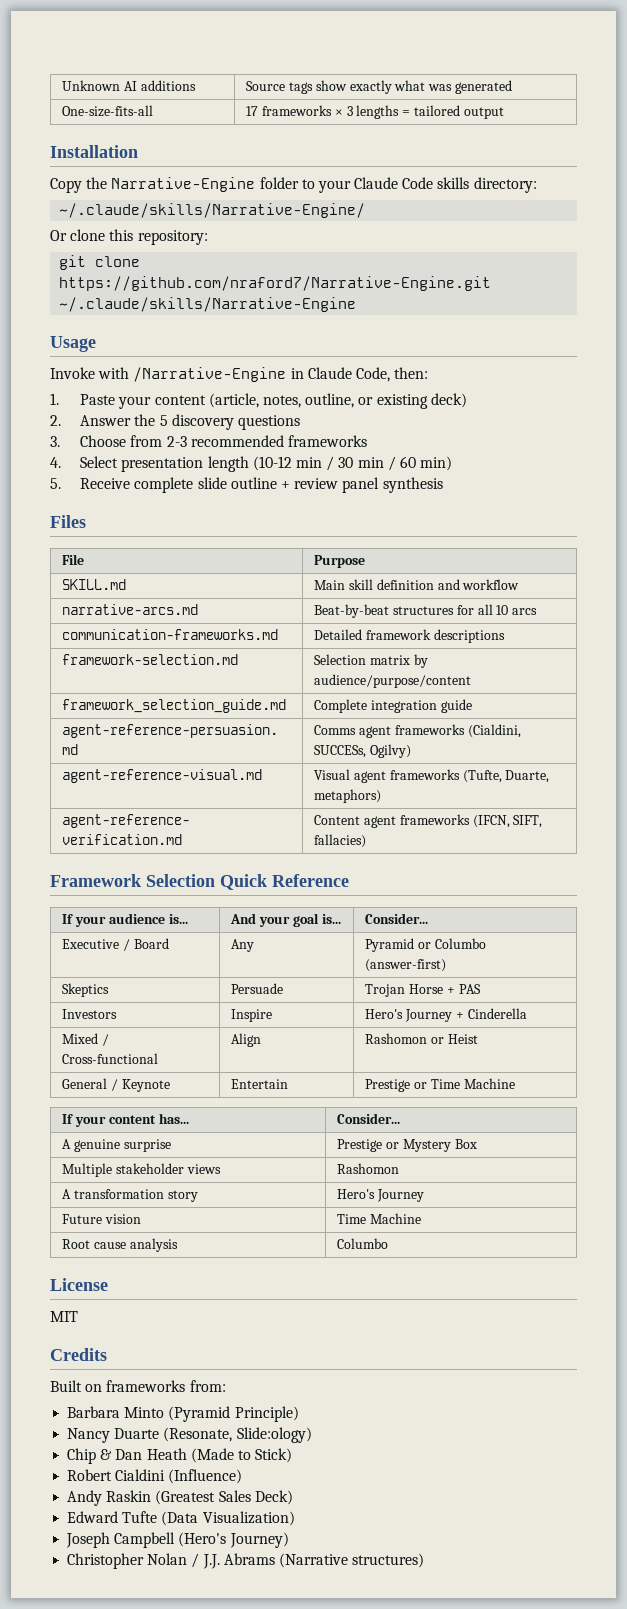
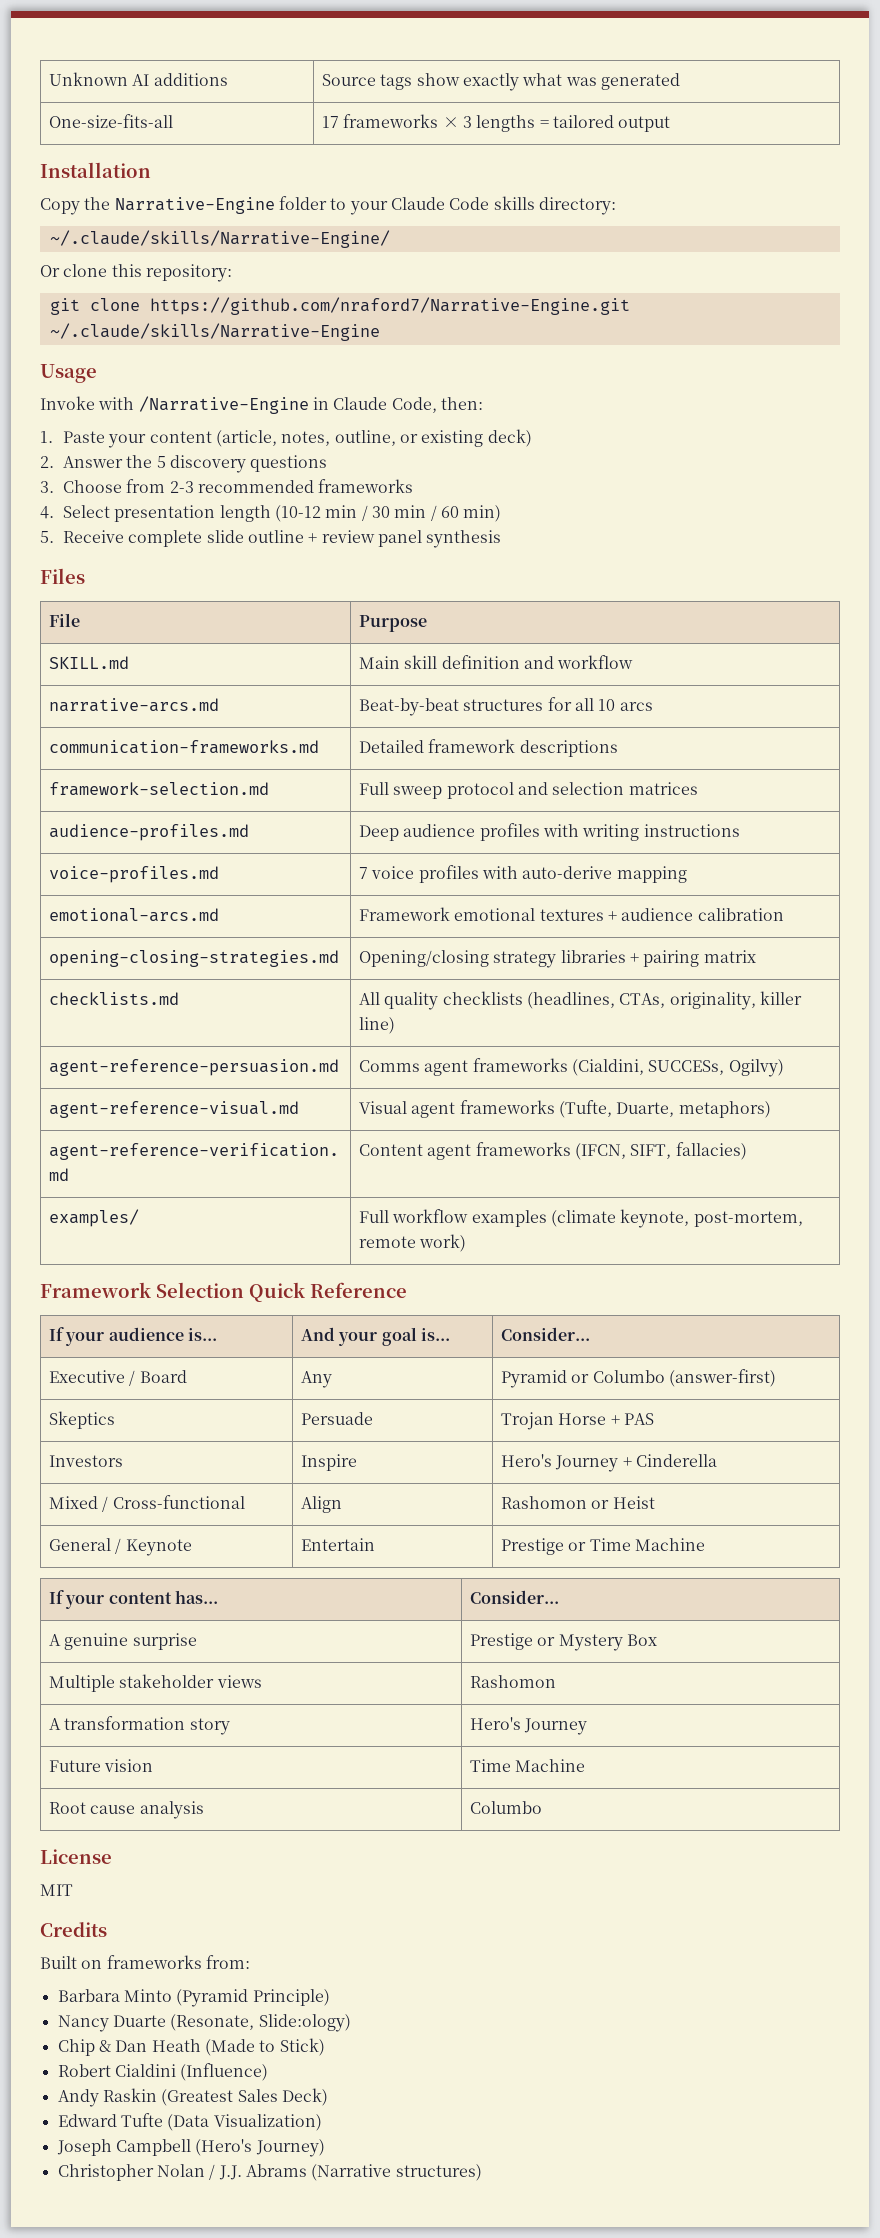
- framework-selection.md | Selection matrix by audience/purpose/content
- framework_selection_guide.md | Complete integration guide
+ framework-selection.md | Full sweep protocol and selection matrices
+ audience-profiles.md | Deep audience profiles with writing instructions
+ voice-profiles.md | 7 voice profiles with auto-derive mapping
+ emotional-arcs.md | Framework emotional textures + audience calibration
+ opening-closing-strategies.md | Opening/closing strategy libraries + pairing matrix
+ checklists.md | All quality checklists (headlines, CTAs, originality, killer line)
+ examples/ | Full workflow examples (climate keynote, post-mortem, remote work)

